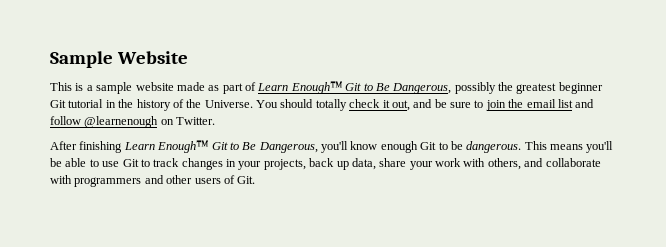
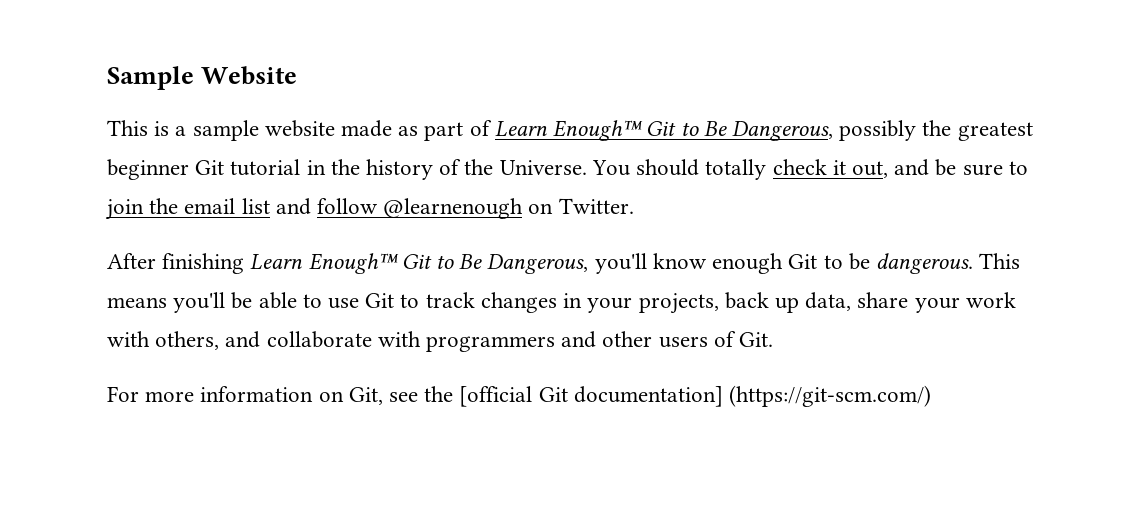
+ For more information on Git, see the [official Git documentation] (https://git-scm.com/)

